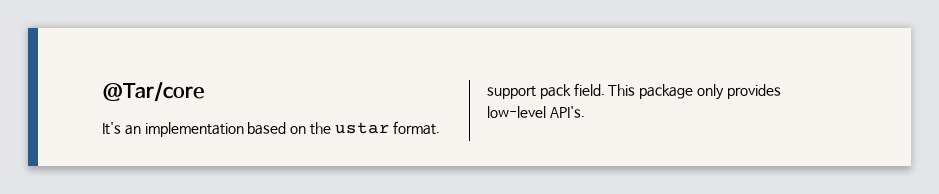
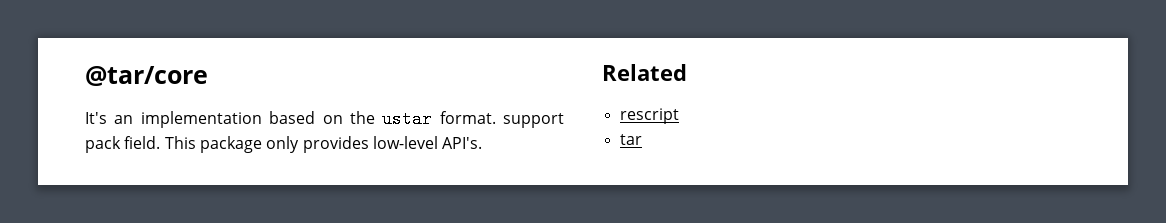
- @Tar/core
+ @tar/core
+ Related
+ rescript
+ tar

